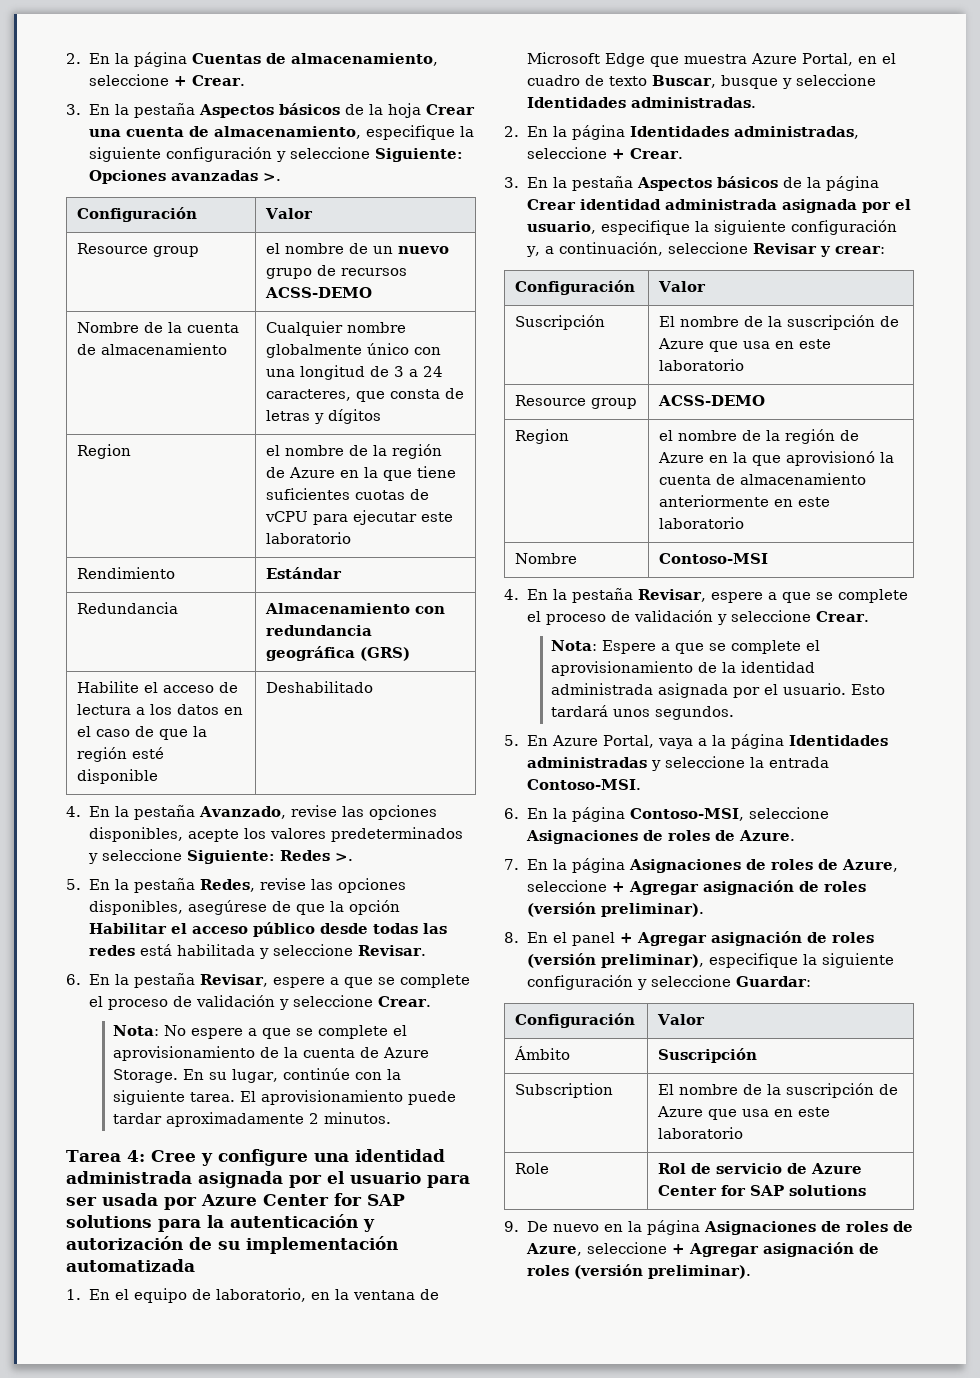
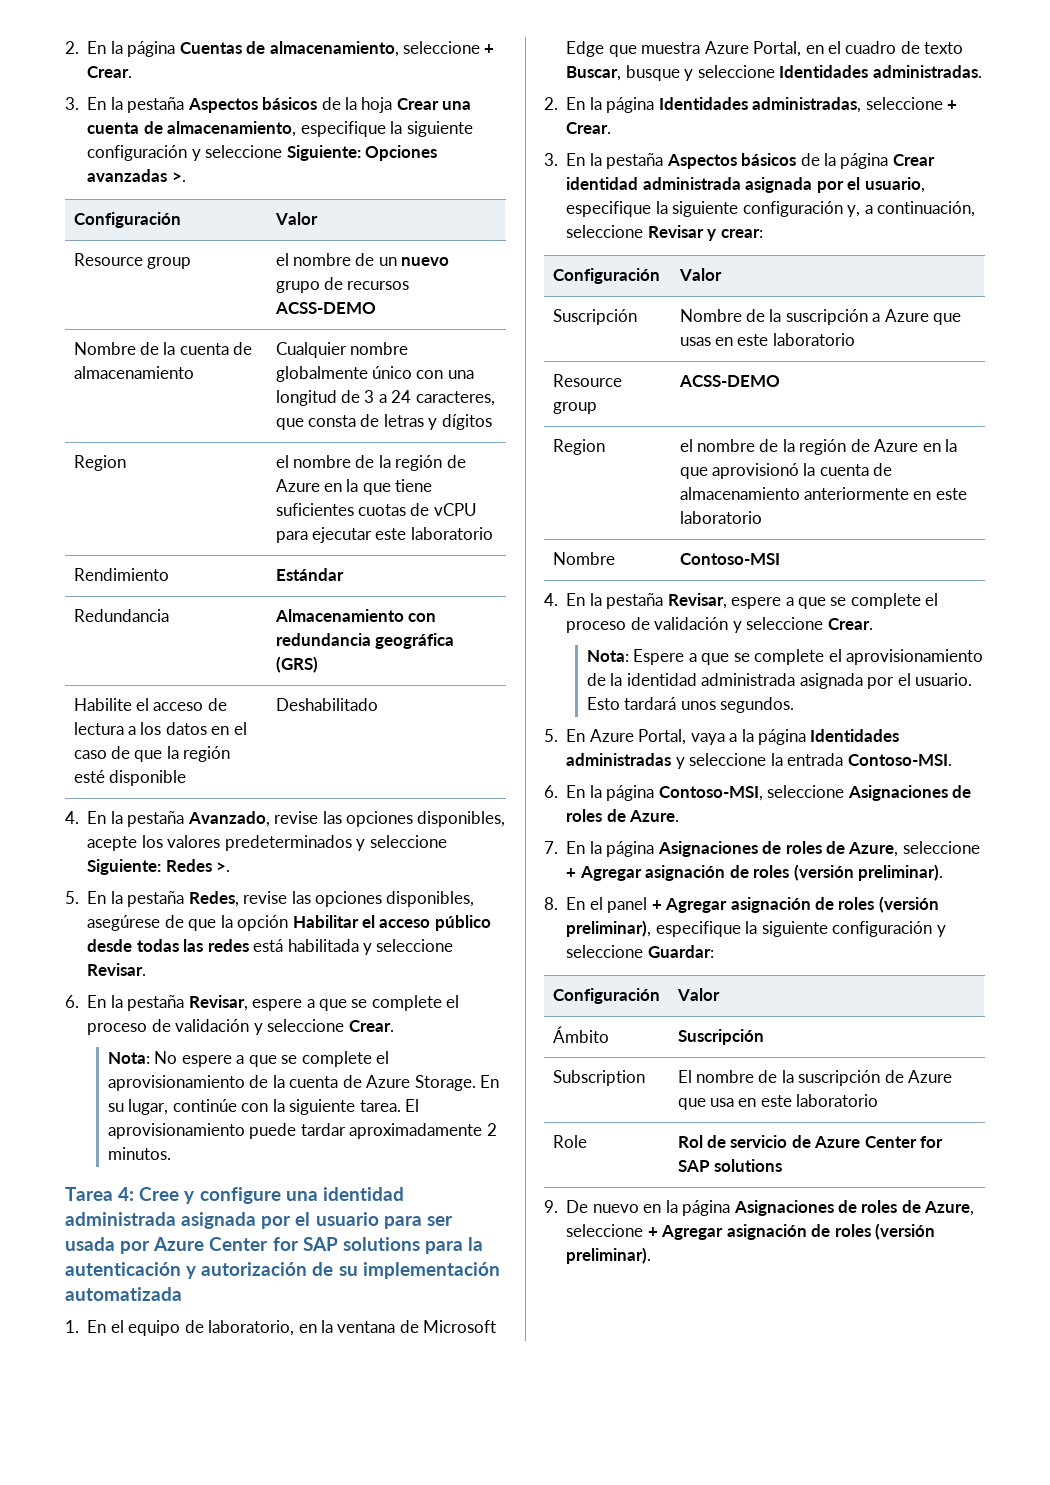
- Suscripción | El nombre de la suscripción de Azure que usa en este laboratorio
+ Suscripción | Nombre de la suscripción a Azure que usas en este laboratorio

